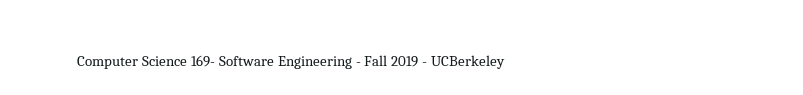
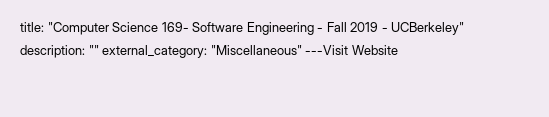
- Computer Science 169- Software Engineering - Fall 2019 - UCBerkeley
+ title: "Computer Science 169- Software Engineering - Fall 2019 - UCBerkeley" description: "" external_category: "Miscellaneous" ---Visit Website

